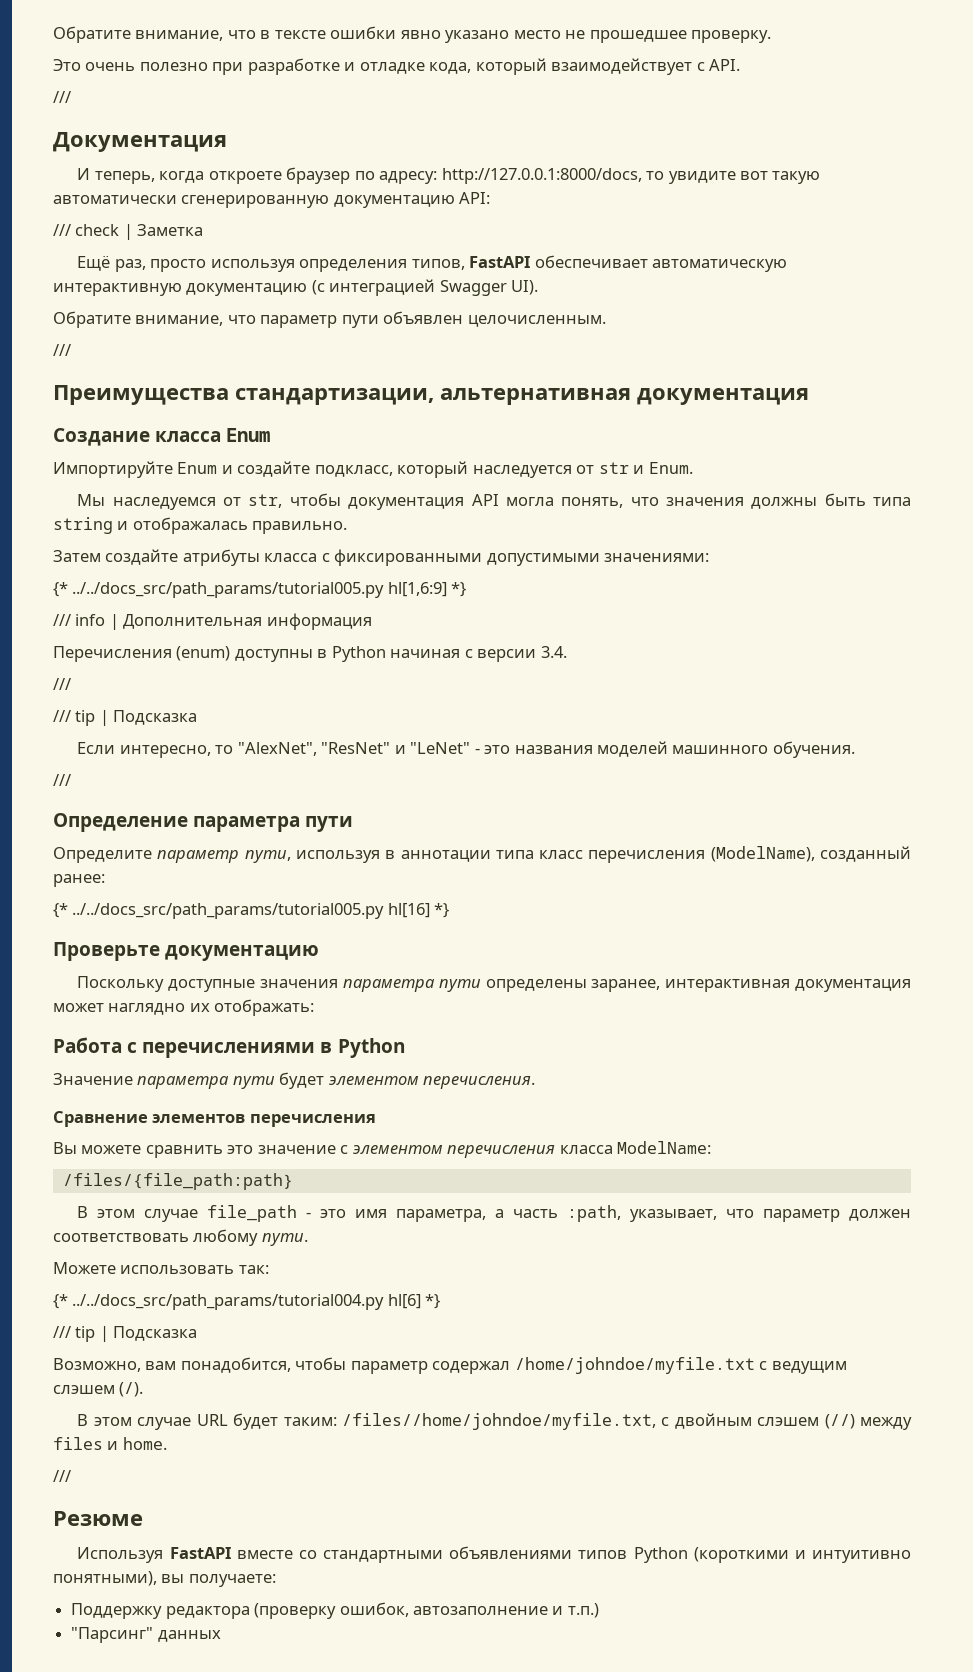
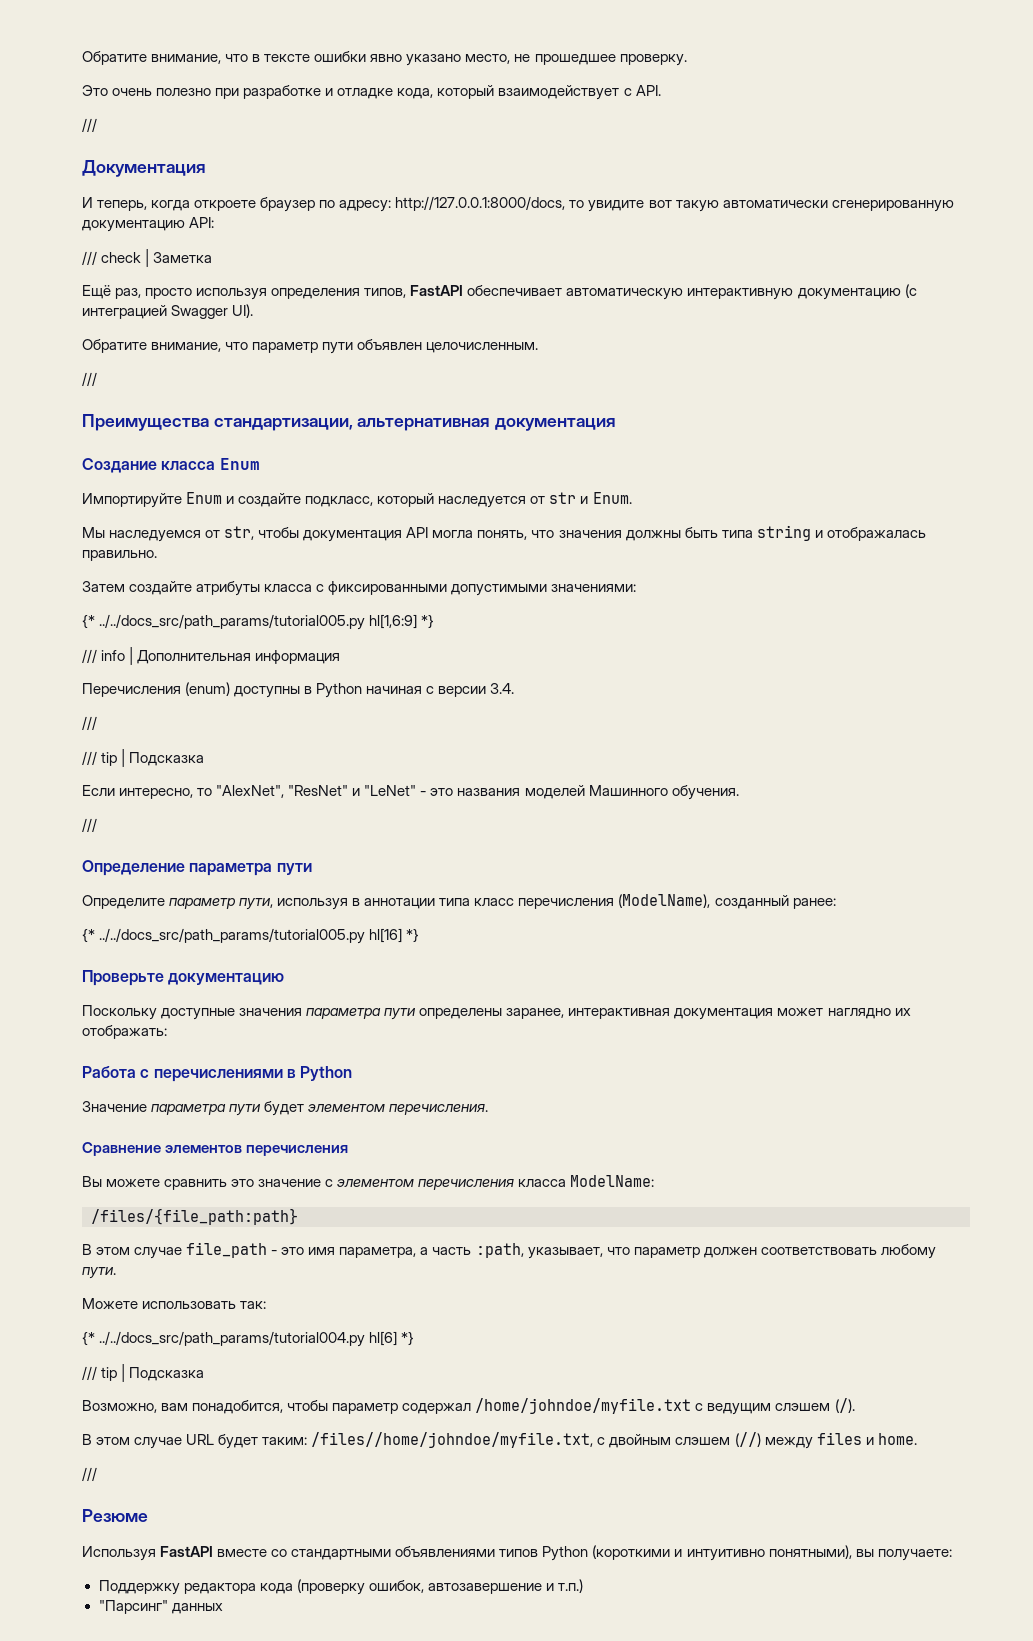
- Обратите внимание, что в тексте ошибки явно указано место не прошедшее проверку.
+ Обратите внимание, что в тексте ошибки явно указано место, не прошедшее проверку.
- Если интересно, то "AlexNet", "ResNet" и "LeNet" - это названия моделей машинного обучения.
+ Если интересно, то "AlexNet", "ResNet" и "LeNet" - это названия моделей Машинного обучения.
- Поддержку редактора (проверку ошибок, автозаполнение и т.п.)
+ Поддержку редактора кода (проверку ошибок, автозавершение и т.п.)

